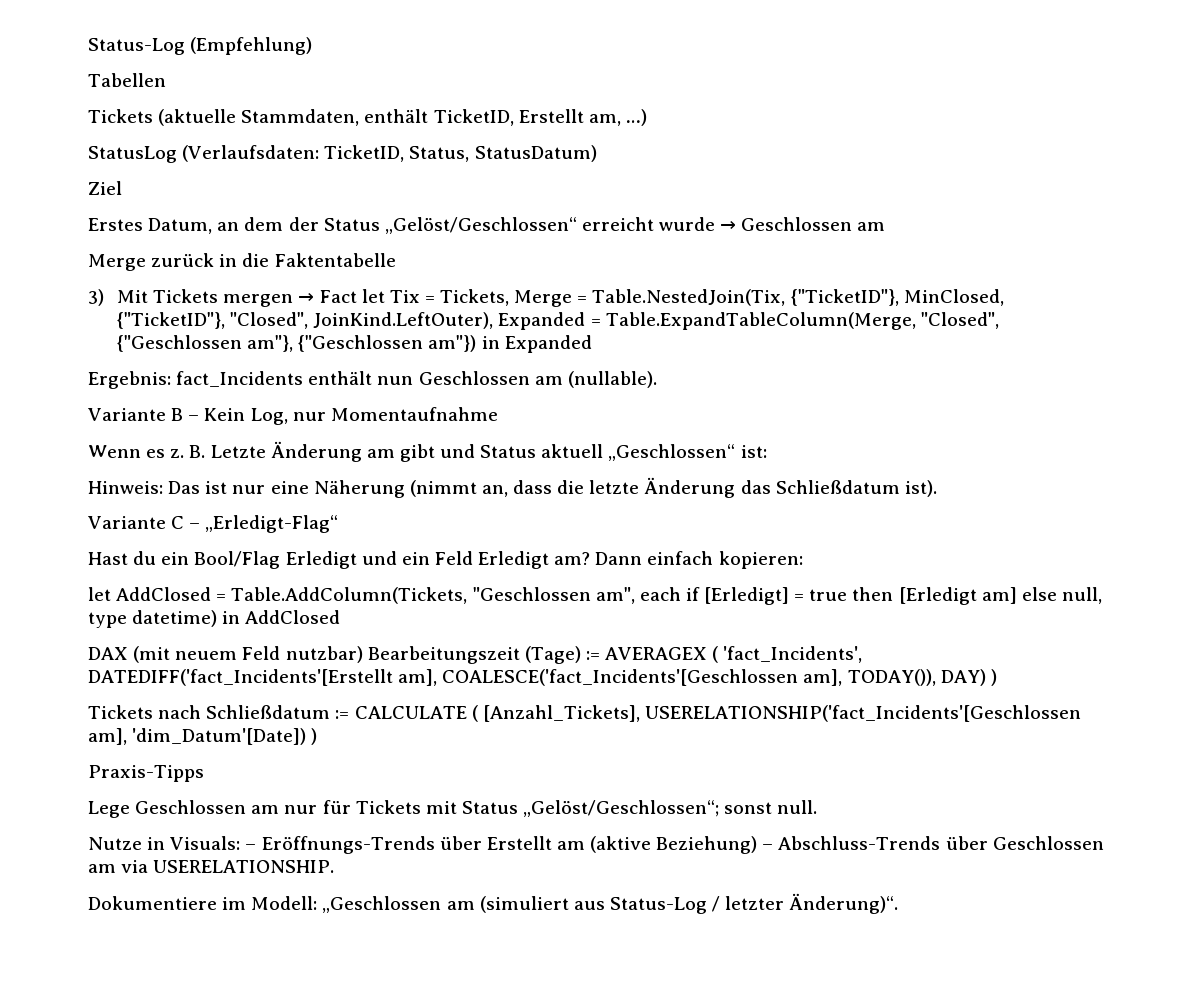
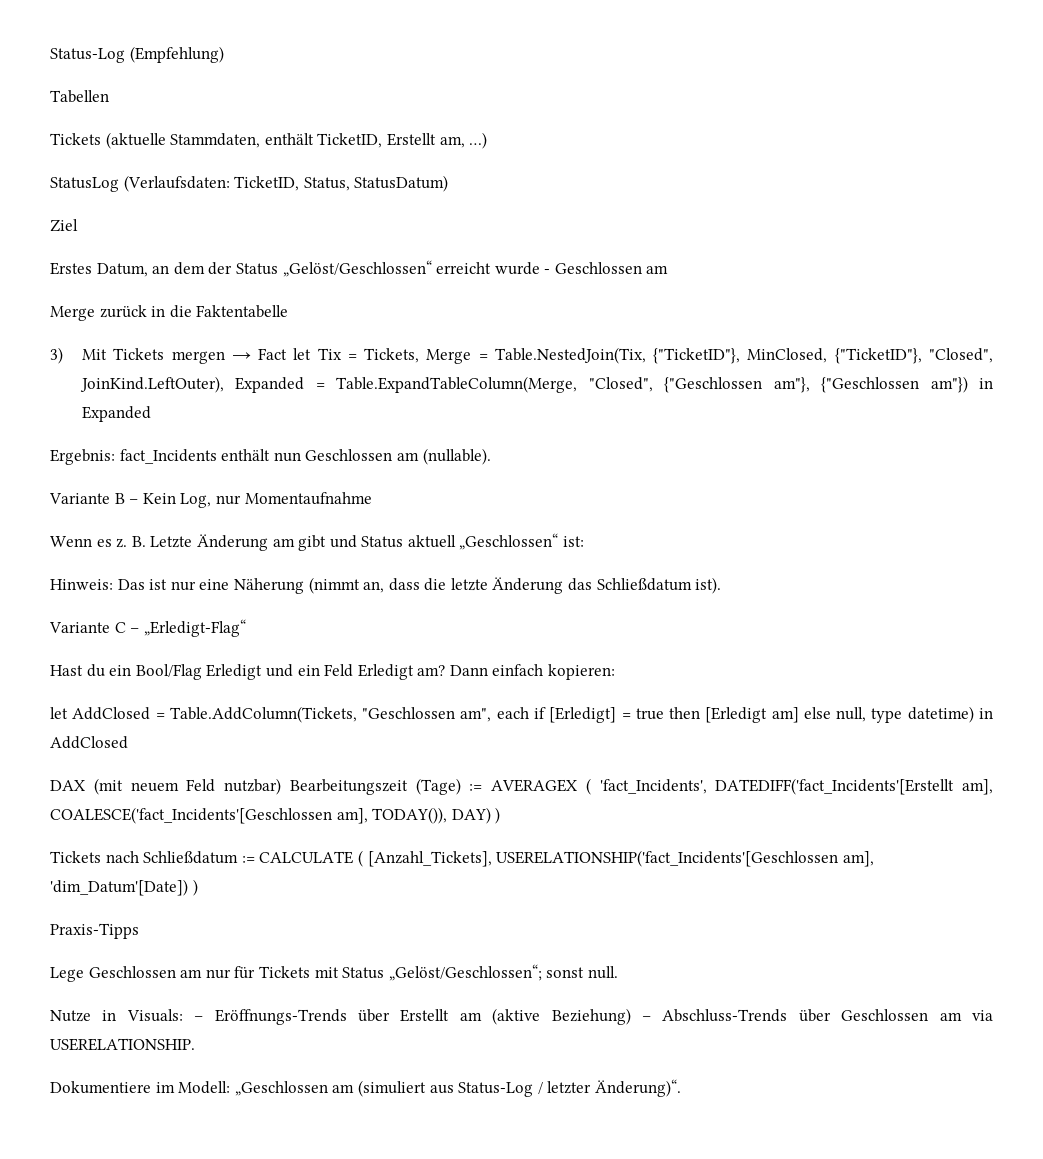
- Erstes Datum, an dem der Status „Gelöst/Geschlossen“ erreicht wurde → Geschlossen am
+ Erstes Datum, an dem der Status „Gelöst/Geschlossen“ erreicht wurde - Geschlossen am

